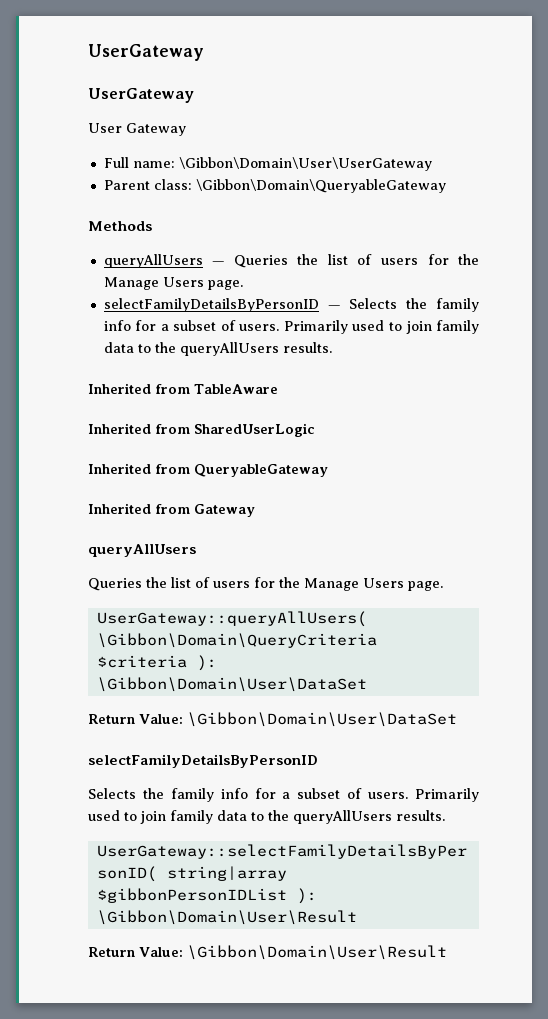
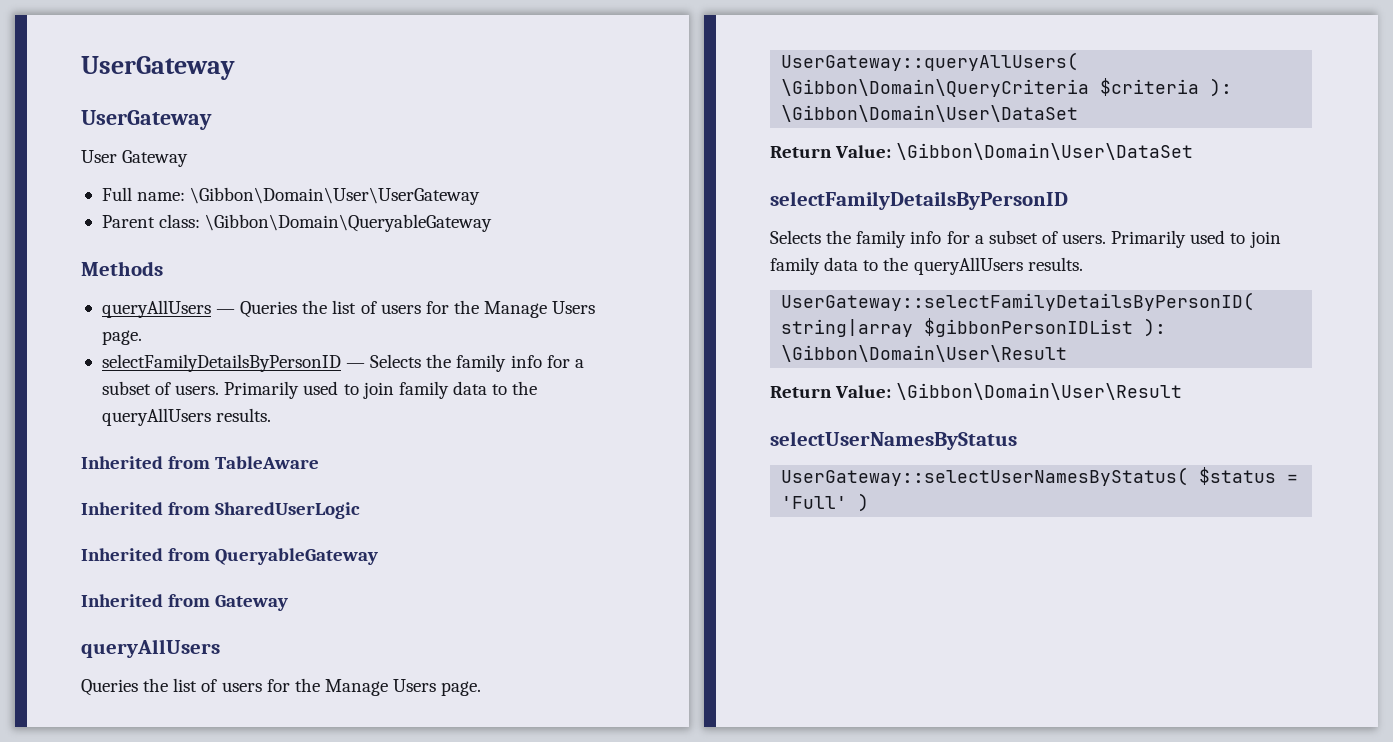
+ selectUserNamesByStatus
+ UserGateway::selectUserNamesByStatus( $status = 'Full' )

